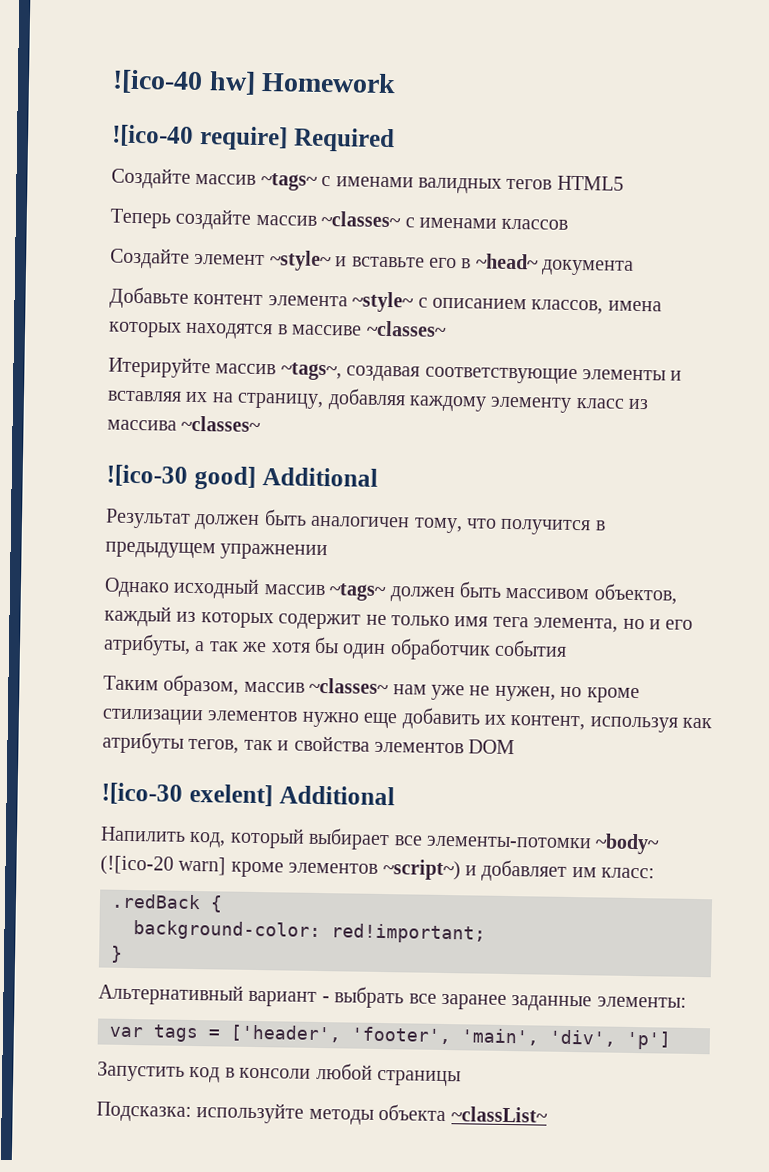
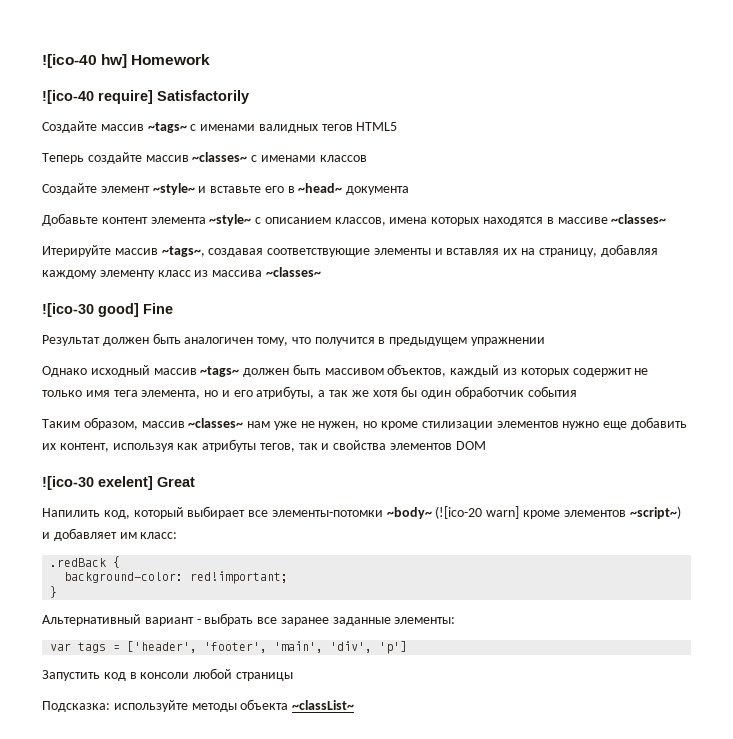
- ![ico-40 require] Required
+ ![ico-40 require] Satisfactorily
- ![ico-30 good] Additional
+ ![ico-30 good] Fine
- ![ico-30 exelent] Additional
+ ![ico-30 exelent] Great

